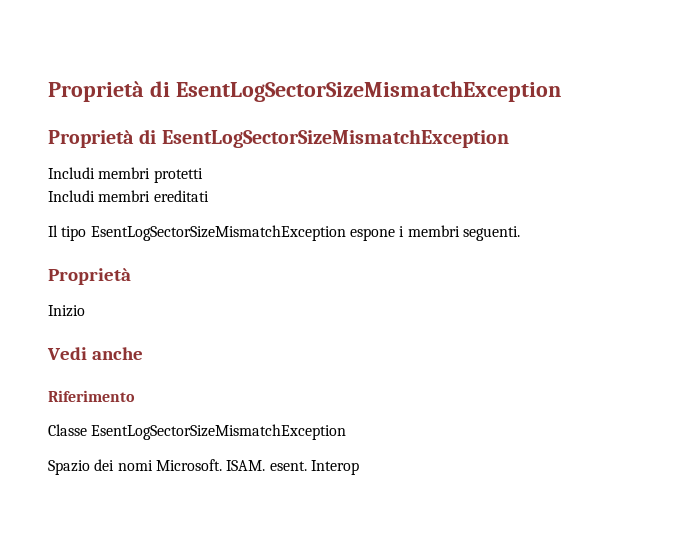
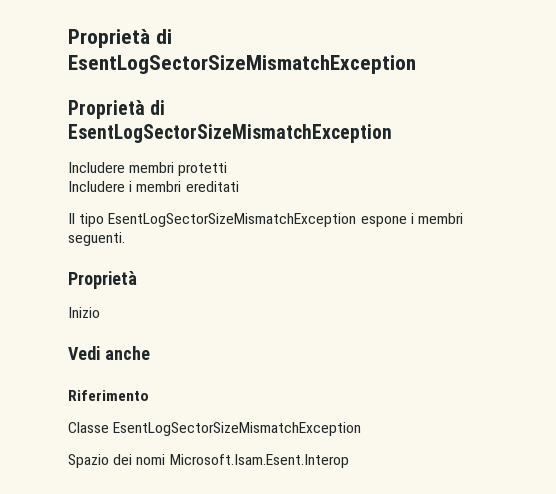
- Includi membri protetti
+ Includere membri protetti
- Includi membri ereditati
+ Includere i membri ereditati
- Spazio dei nomi Microsoft. ISAM. esent. Interop
+ Spazio dei nomi Microsoft.Isam.Esent.Interop

